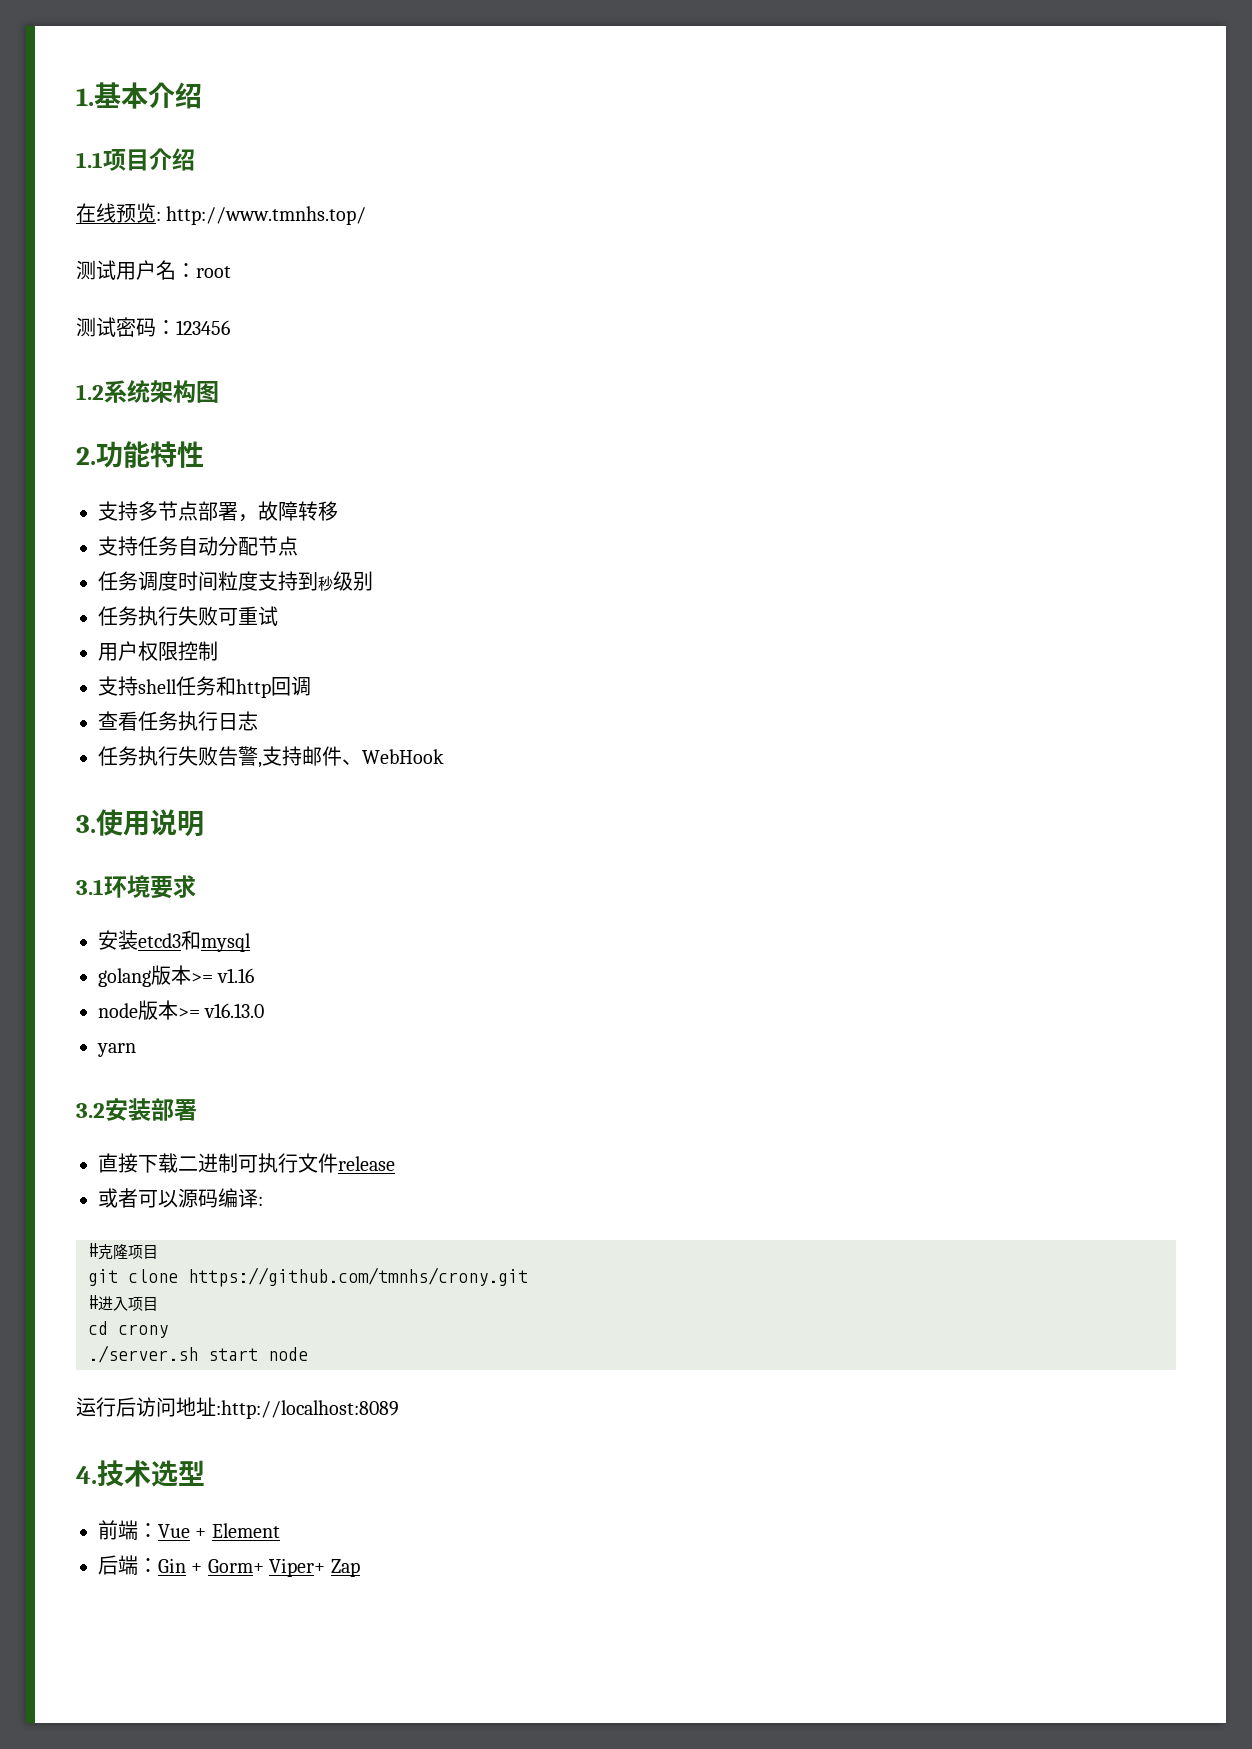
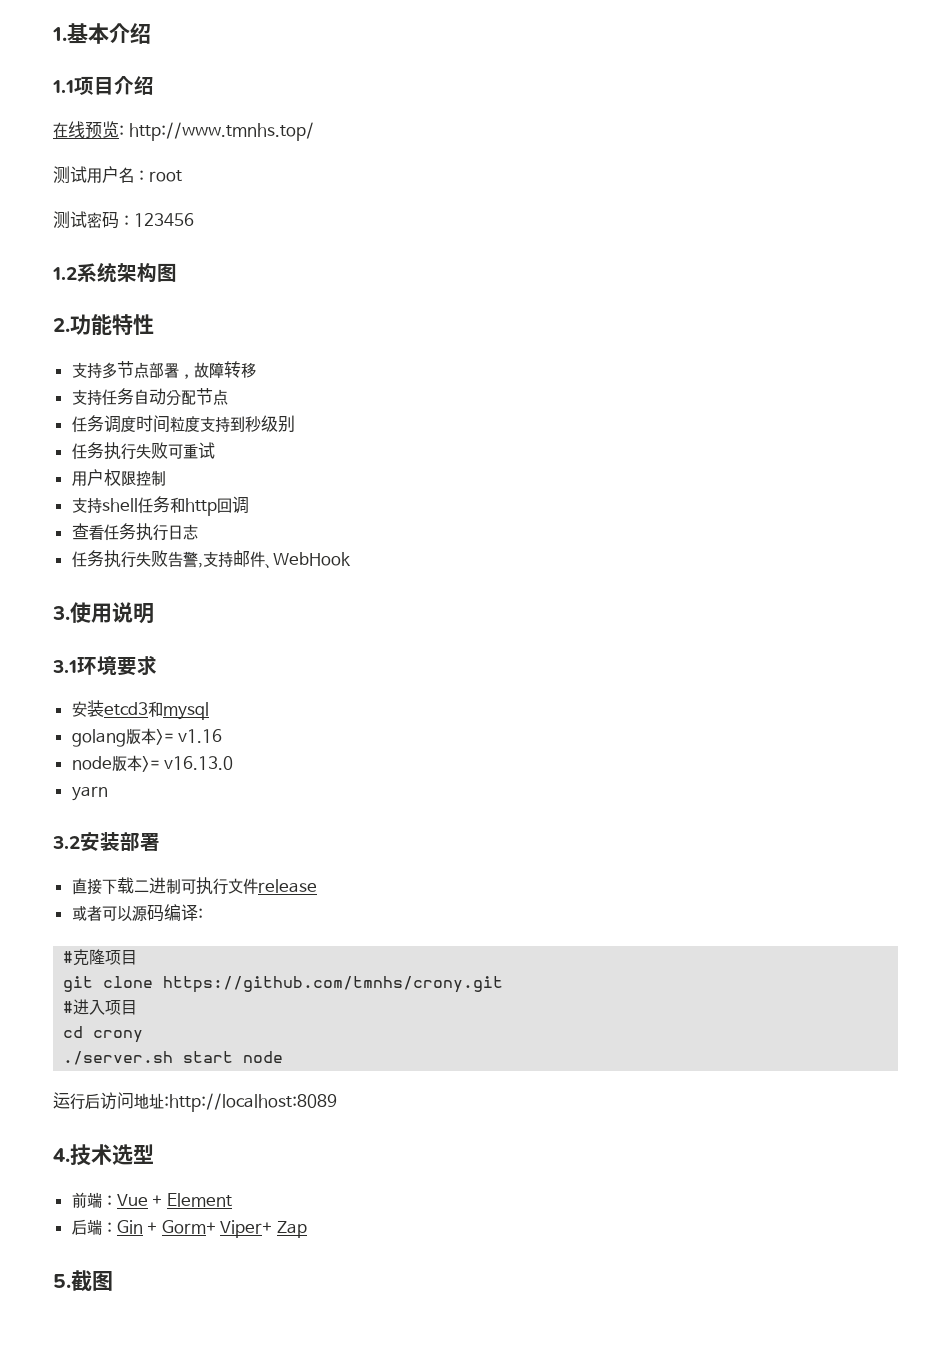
+ 5.截图

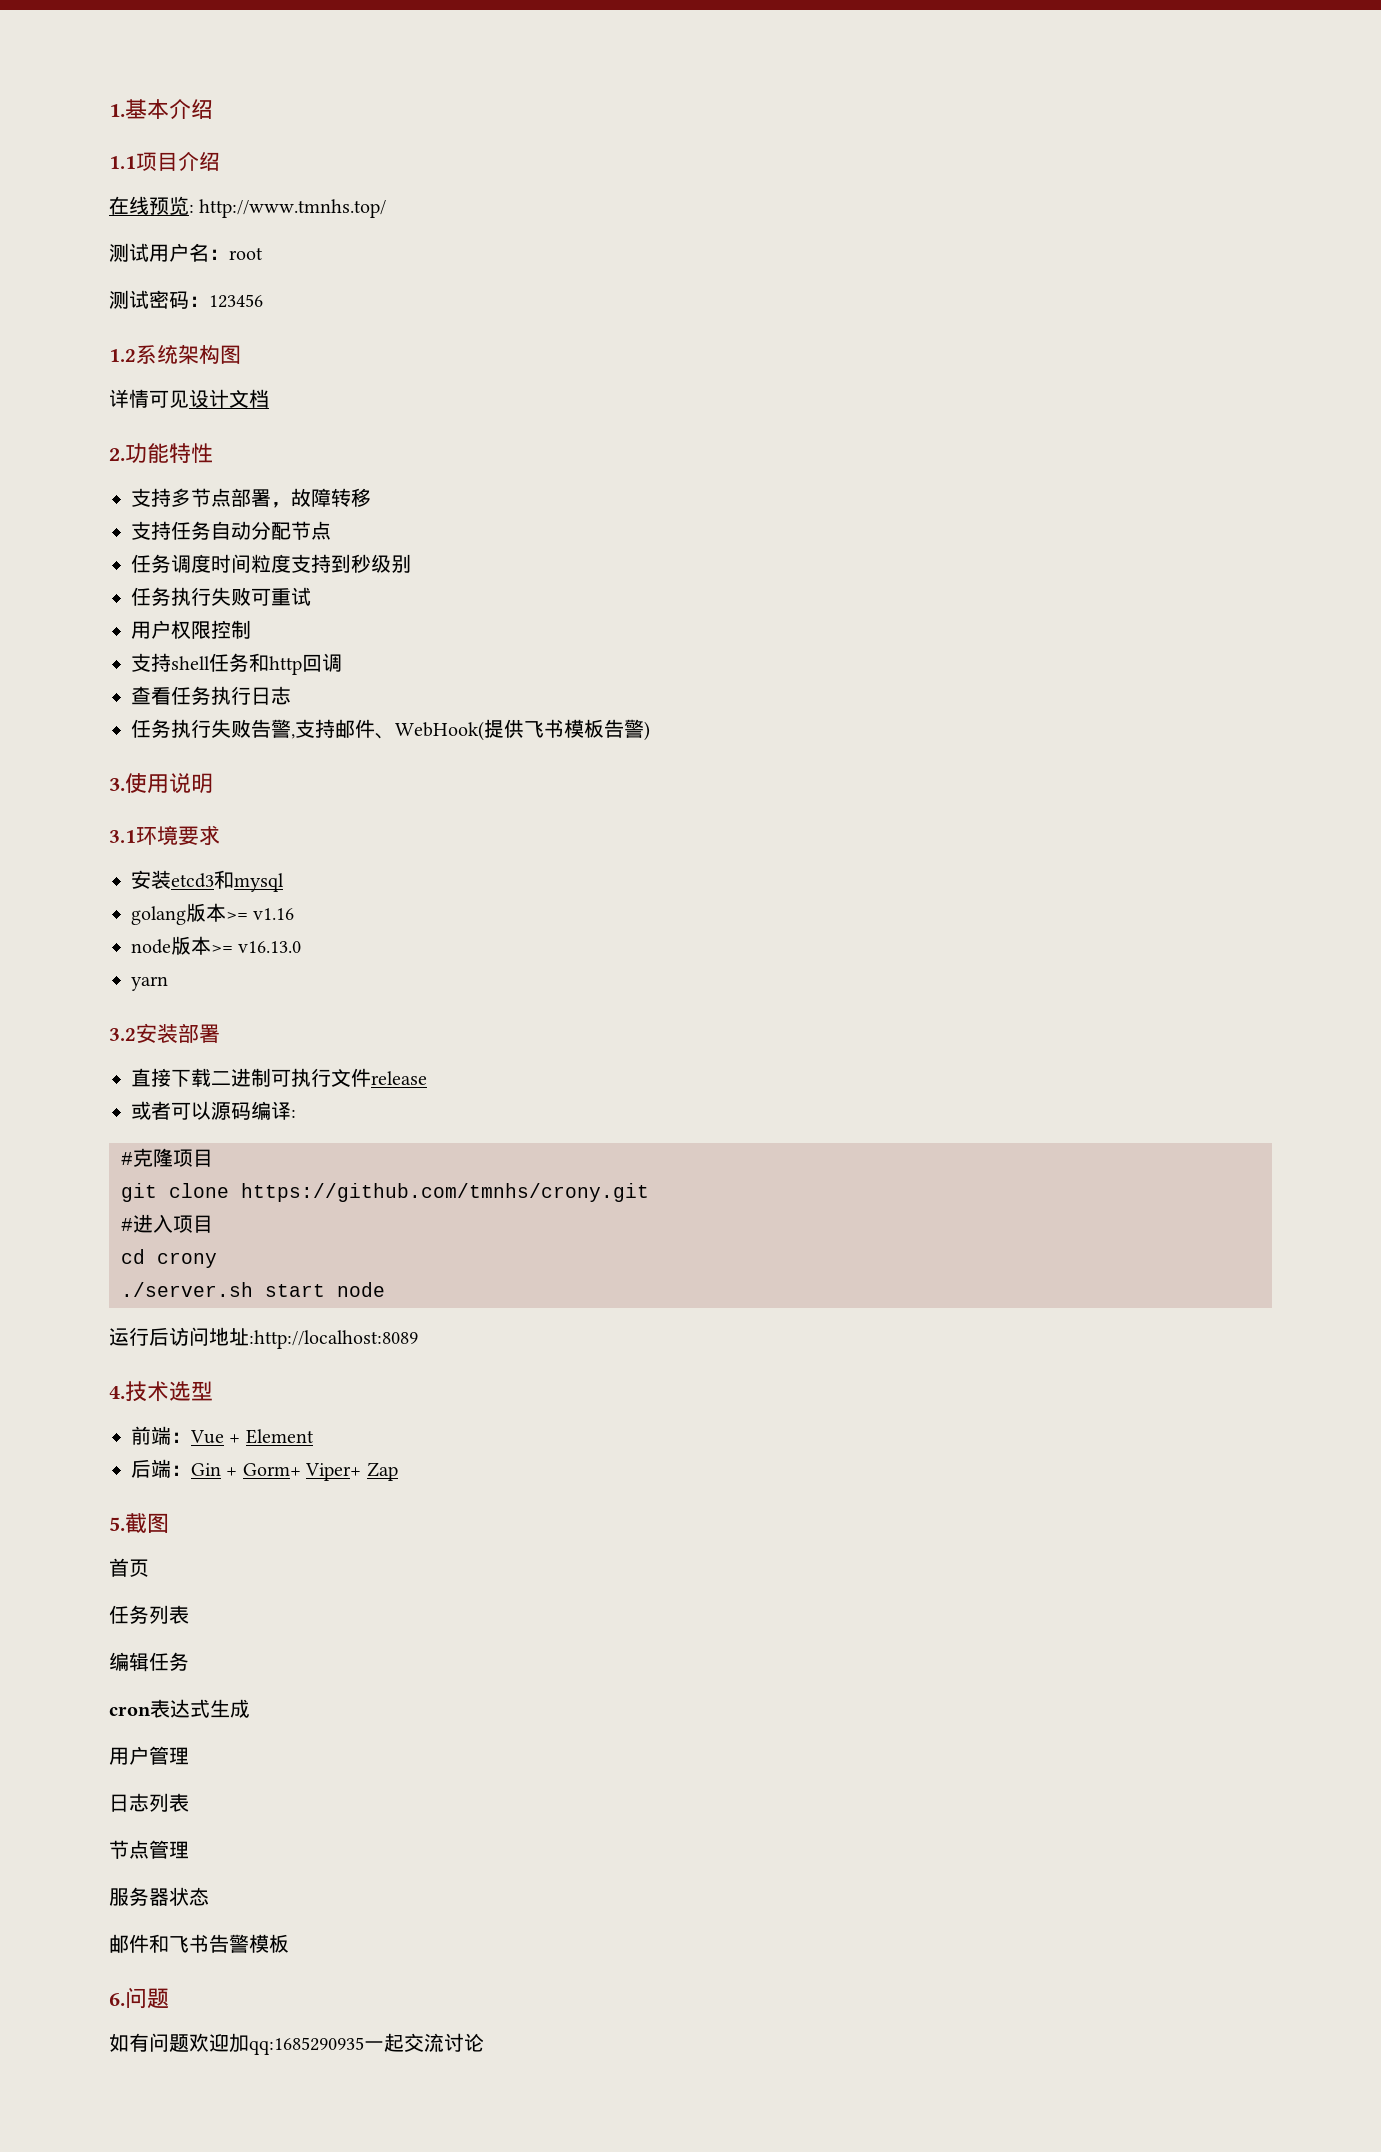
+ 详情可见设计文档
- 任务执行失败告警,支持邮件、WebHook
+ 任务执行失败告警,支持邮件、WebHook(提供飞书模板告警)
+ 首页
+ 任务列表
+ 编辑任务
+ cron表达式生成
+ 用户管理
+ 日志列表
+ 节点管理
+ 服务器状态
+ 邮件和飞书告警模板
+ 6.问题
+ 如有问题欢迎加qq:1685290935一起交流讨论

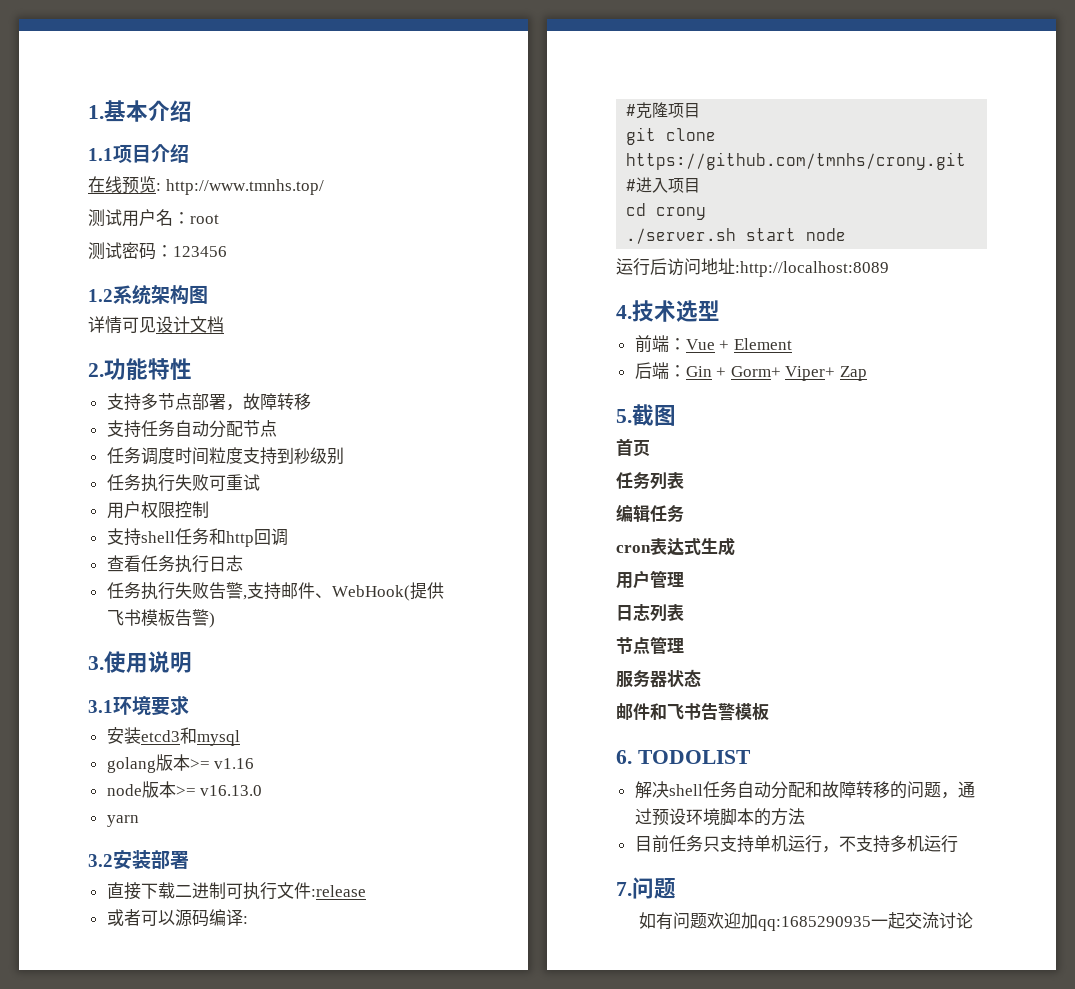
- 直接下载二进制可执行文件release
+ 直接下载二进制可执行文件:release
- 6.问题
+ 6. TODOLIST
+ 解决shell任务自动分配和故障转移的问题，通过预设环境脚本的方法
+ 目前任务只支持单机运行，不支持多机运行
+ 7.问题

